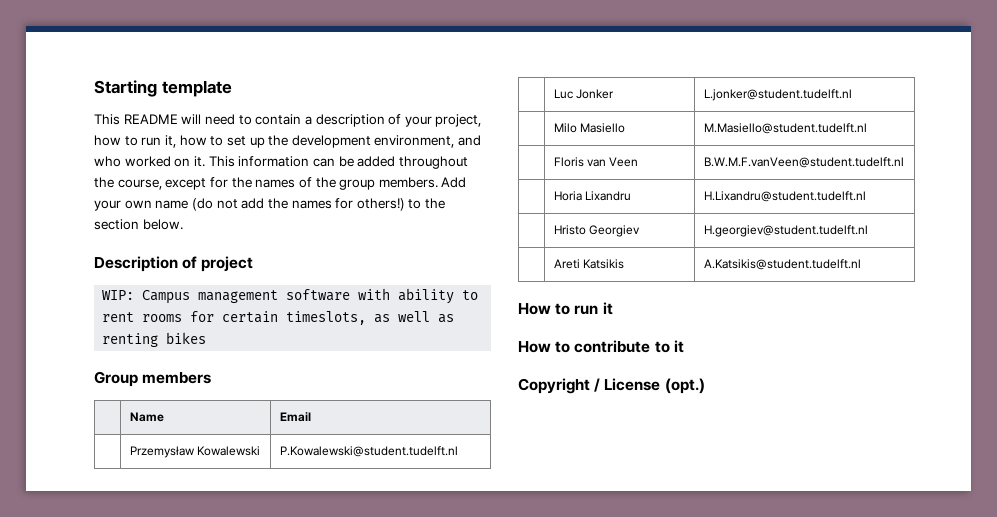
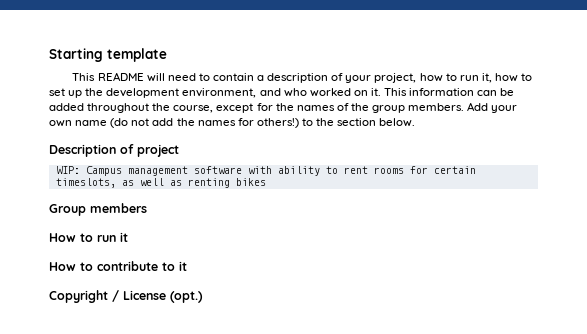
- | Name | Email
- | Przemysław Kowalewski | P.Kowalewski@student.tudelft.nl
- | Luc Jonker | L.jonker@student.tudelft.nl
- | Milo Masiello | M.Masiello@student.tudelft.nl
- | Floris van Veen | B.W.M.F.vanVeen@student.tudelft.nl
- | Horia Lixandru | H.Lixandru@student.tudelft.nl
- | Hristo Georgiev | H.georgiev@student.tudelft.nl
- | Areti Katsikis | A.Katsikis@student.tudelft.nl

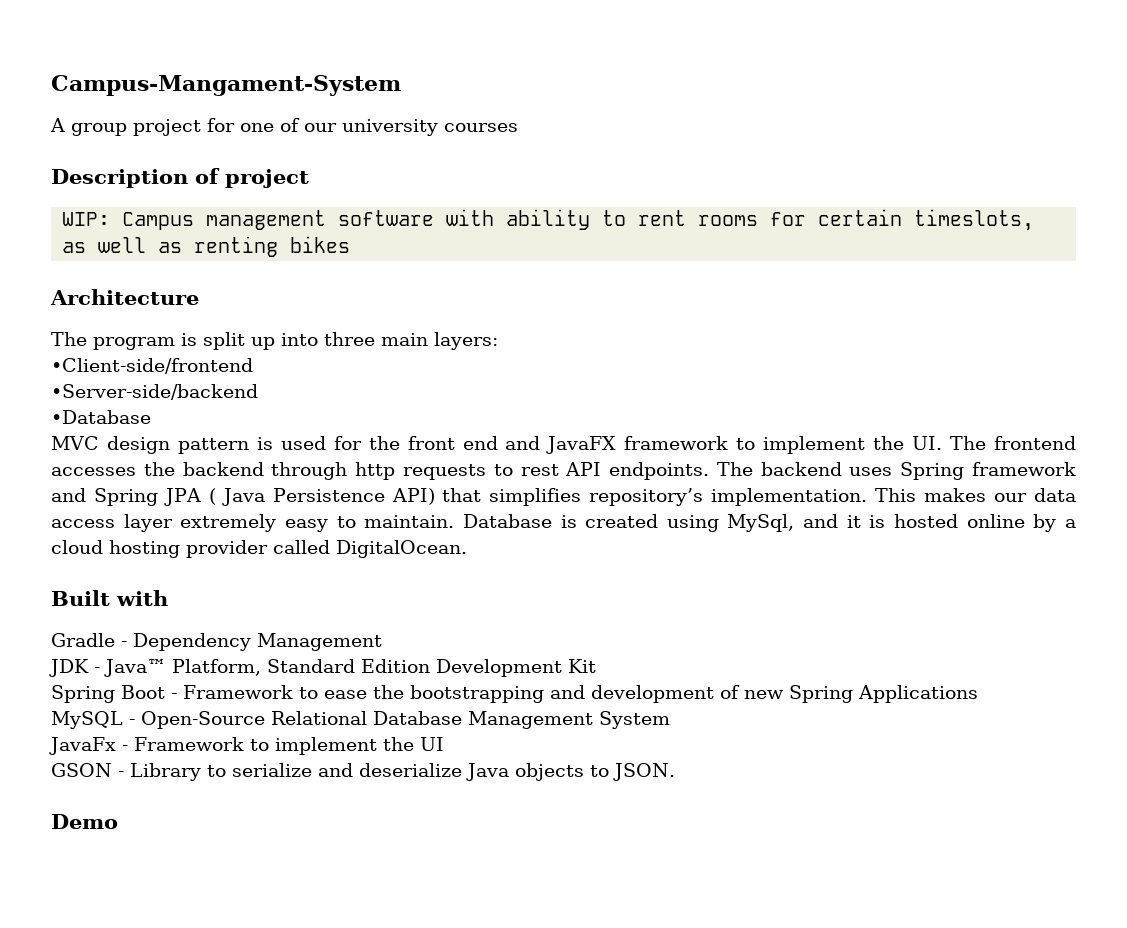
- Starting template
- This README will need to contain a description of your project, how to run it, how to set up the development environment, and who worked on it. This information can be added throughout the course, except for the names of the group members. Add your own name (do not add the names for others!) to the section below.
+ Campus-Mangament-System
+ A group project for one of our university courses
- Group members
- How to run it
- How to contribute to it
- Copyright / License (opt.)
+ Architecture
+ The program is split up into three main layers:
+ •Client-side/frontend
+ •Server-side/backend
+ •Database
+ MVC design pattern is used for the front end and JavaFX framework to implement the UI. The frontend accesses the backend through http requests to rest API endpoints. The backend uses Spring framework and Spring JPA ( Java Persistence API) that simplifies repository’s implementation. This makes our data access layer extremely easy to maintain. Database is created using MySql, and it is hosted online by a cloud hosting provider called DigitalOcean.
+ Built with
+ Gradle - Dependency Management
+ JDK - Java™ Platform, Standard Edition Development Kit
+ Spring Boot - Framework to ease the bootstrapping and development of new Spring Applications
+ MySQL - Open-Source Relational Database Management System
+ JavaFx - Framework to implement the UI
+ GSON - Library to serialize and deserialize Java objects to JSON.
+ Demo

